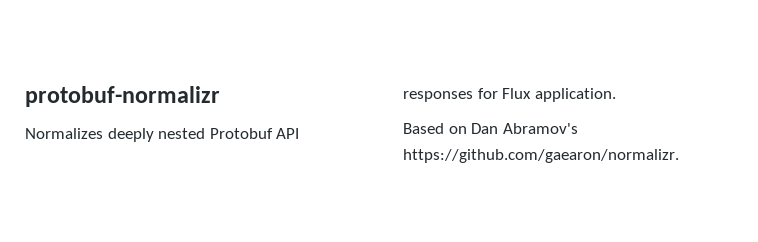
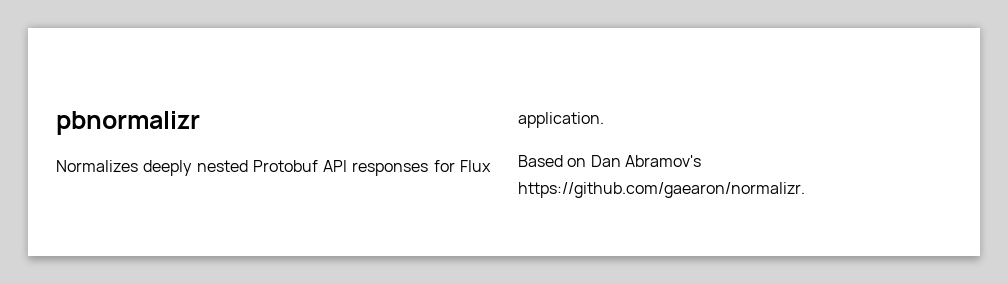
- protobuf-normalizr
+ pbnormalizr

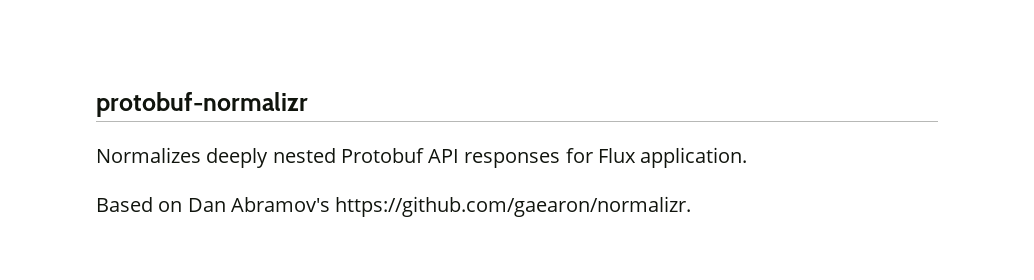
- pbnormalizr
+ protobuf-normalizr

